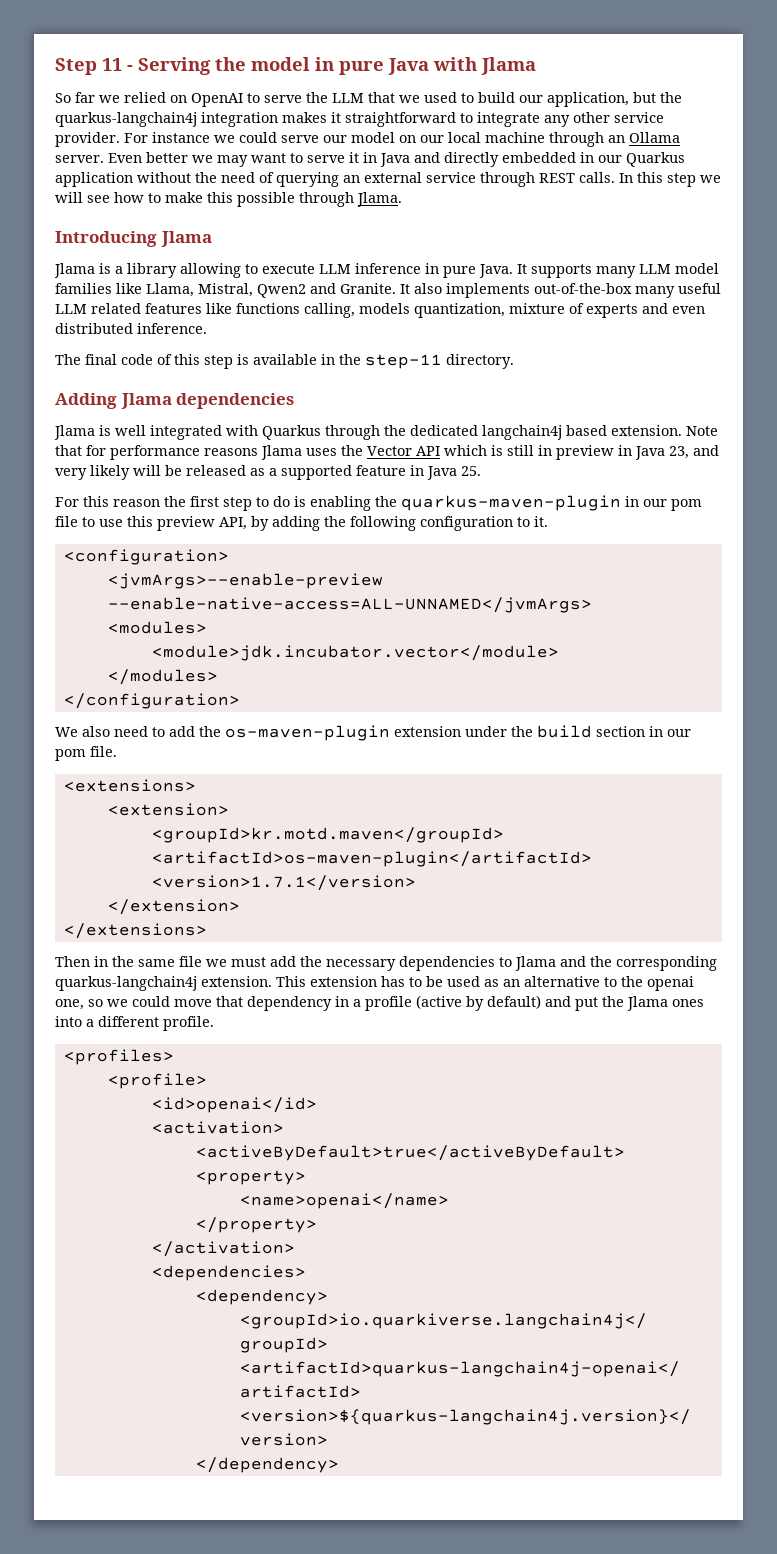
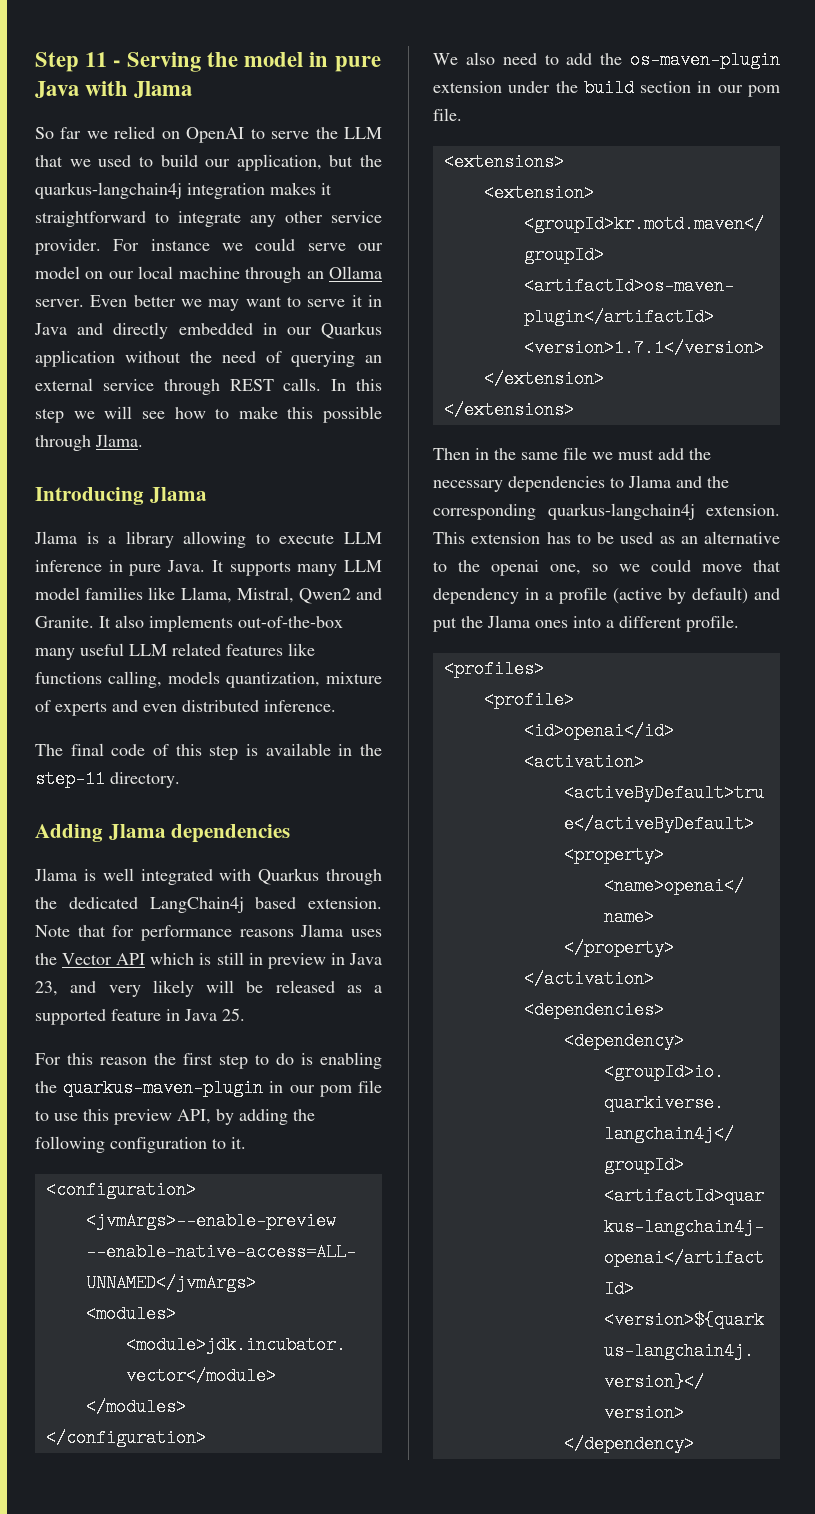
- Jlama is well integrated with Quarkus through the dedicated langchain4j based extension.
+ Jlama is well integrated with Quarkus through the dedicated LangChain4j based extension.

